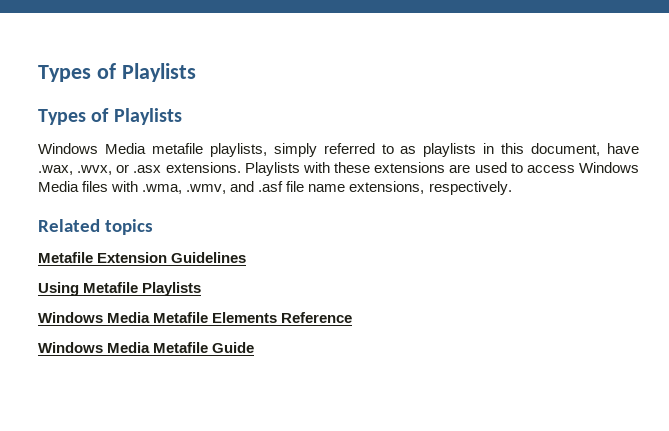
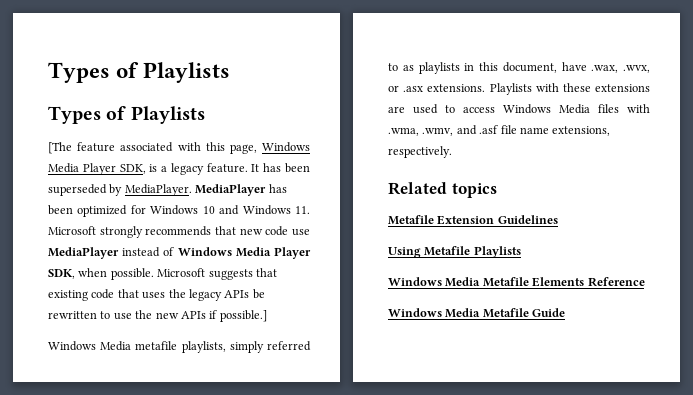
+ [The feature associated with this page, Windows Media Player SDK, is a legacy feature. It has been superseded by MediaPlayer. MediaPlayer has been optimized for Windows 10 and Windows 11. Microsoft strongly recommends that new code use MediaPlayer instead of Windows Media Player SDK, when possible. Microsoft suggests that existing code that uses the legacy APIs be rewritten to use the new APIs if possible.]

